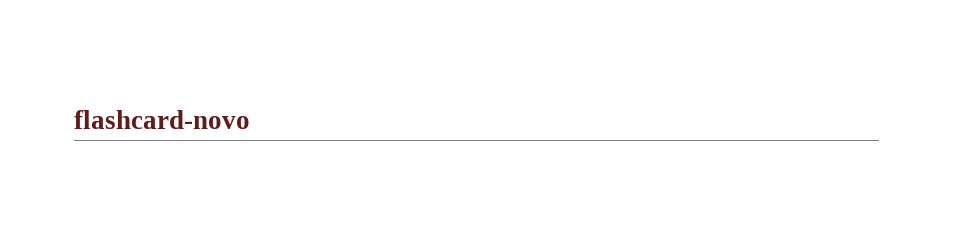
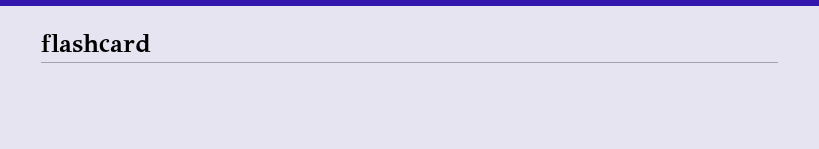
- flashcard-novo
+ flashcard

